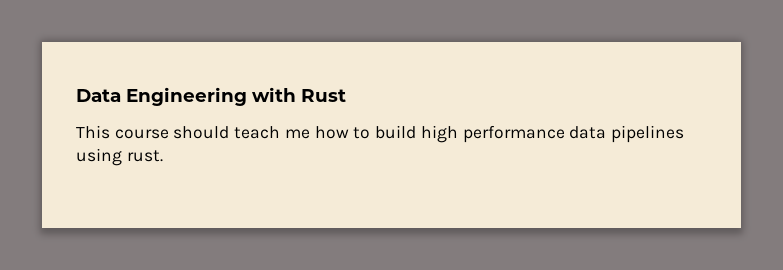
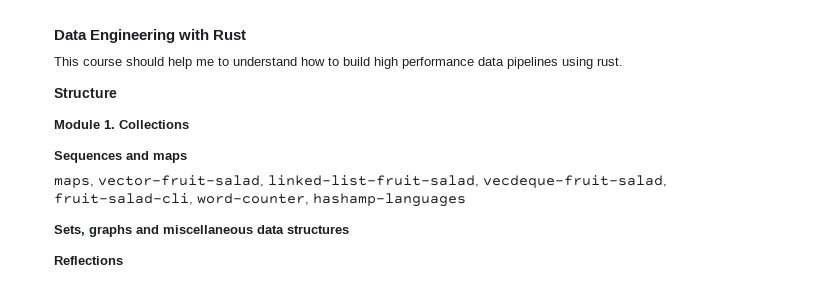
- This course should teach me how to build high performance data pipelines using rust.
+ This course should help me to understand how to build high performance data pipelines using rust.
+ Structure
+ Module 1. Collections
+ Sequences and maps
+ maps, vector-fruit-salad, linked-list-fruit-salad, vecdeque-fruit-salad, fruit-salad-cli, word-counter, hashamp-languages
+ Sets, graphs and miscellaneous data structures
+ Reflections

